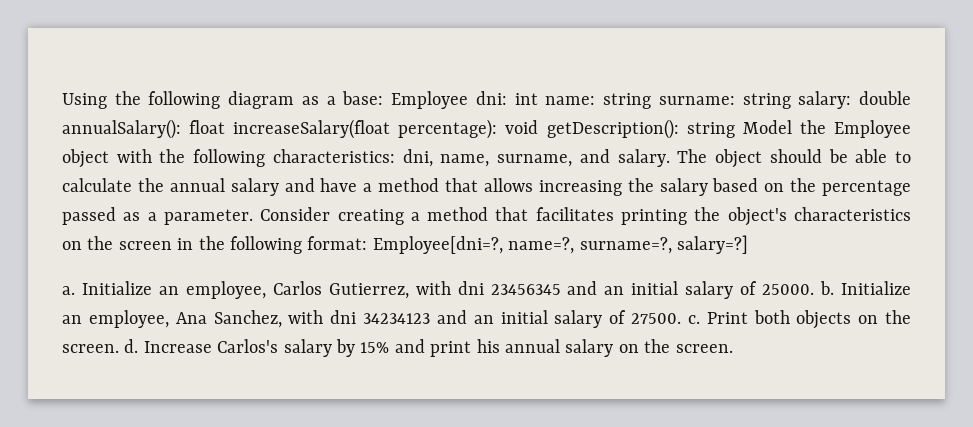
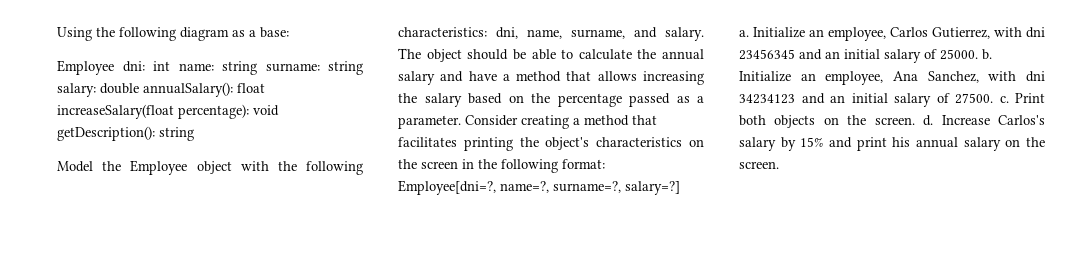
- Using the following diagram as a base: Employee dni: int name: string surname: string salary: double annualSalary(): float increaseSalary(float percentage): void getDescription(): string Model the Employee object with the following characteristics: dni, name, surname, and salary.
+ Using the following diagram as a base:
+ Employee dni: int name: string surname: string salary: double annualSalary(): float increaseSalary(float percentage): void getDescription(): string
+ Model the Employee object with the following characteristics: dni, name, surname, and salary.

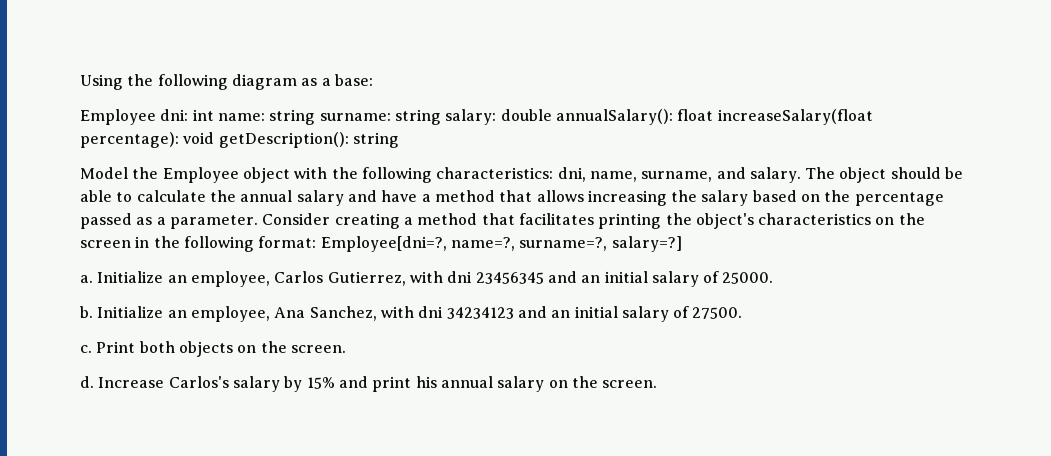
- Initialize an employee, Carlos Gutierrez, with dni 23456345 and an initial salary of 25000. b.
+ Initialize an employee, Carlos Gutierrez, with dni 23456345 and an initial salary of 25000.
+ b.
- Initialize an employee, Ana Sanchez, with dni 34234123 and an initial salary of 27500. c.
+ Initialize an employee, Ana Sanchez, with dni 34234123 and an initial salary of 27500.
+ c.
- Print both objects on the screen. d.
+ Print both objects on the screen.
+ d.

